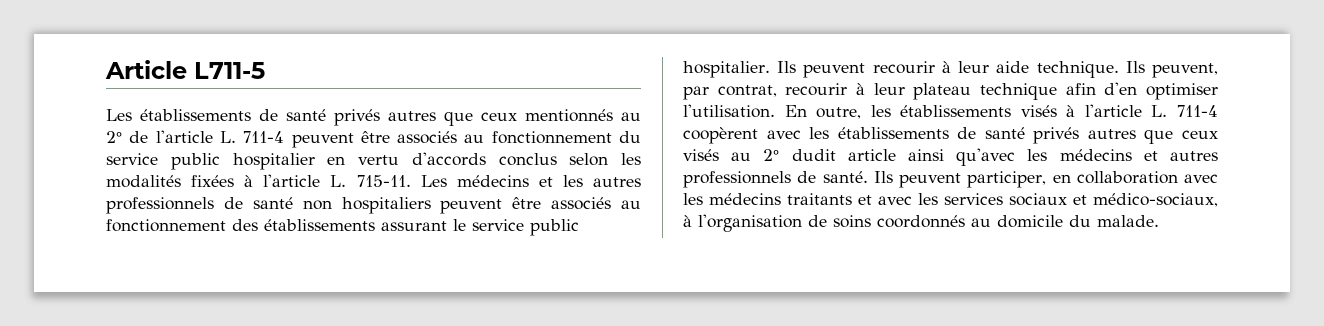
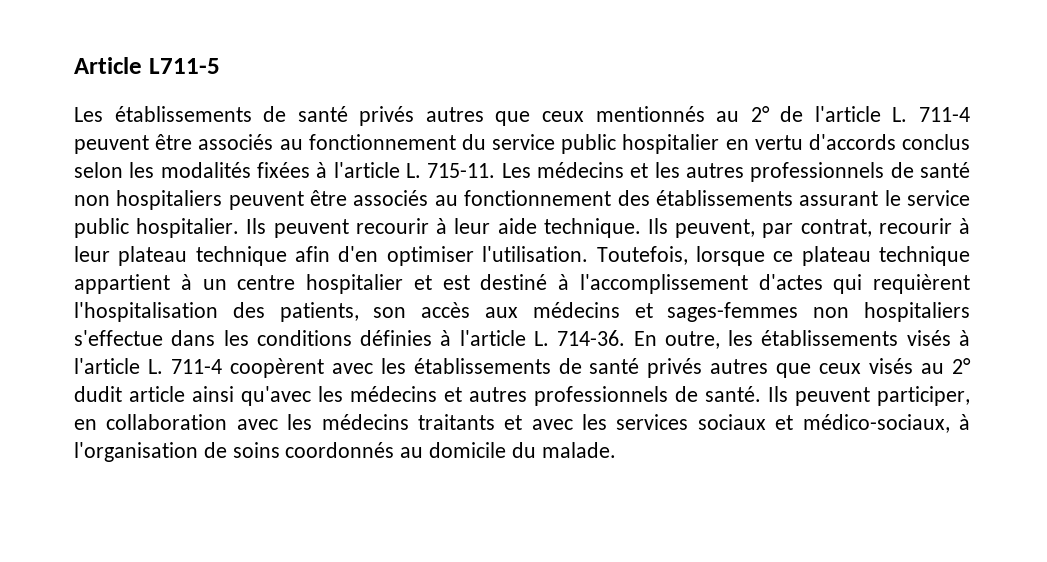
+ Toutefois, lorsque ce plateau technique appartient à un centre hospitalier et est destiné à l'accomplissement d'actes qui requièrent l'hospitalisation des patients, son accès aux médecins et sages-femmes non hospitaliers s'effectue dans les conditions définies à l'article L. 714-36.

